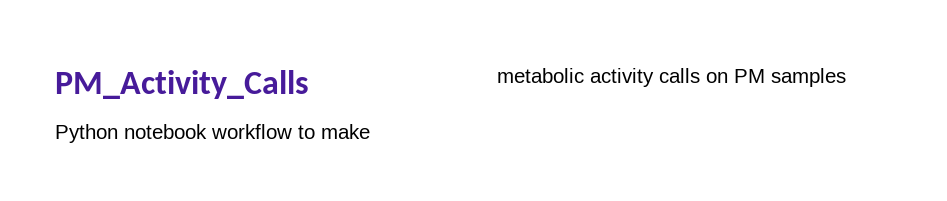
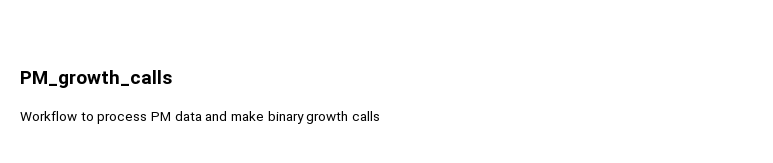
- PM_Activity_Calls
- Python notebook workflow to make metabolic activity calls on PM samples
+ PM_growth_calls
+ Workflow to process PM data and make binary growth calls

